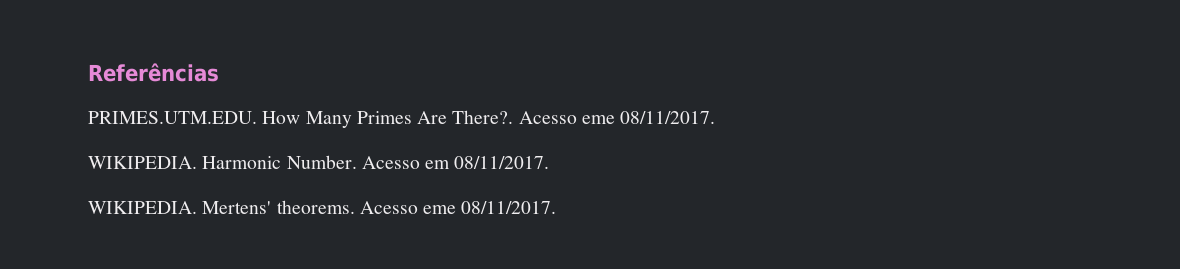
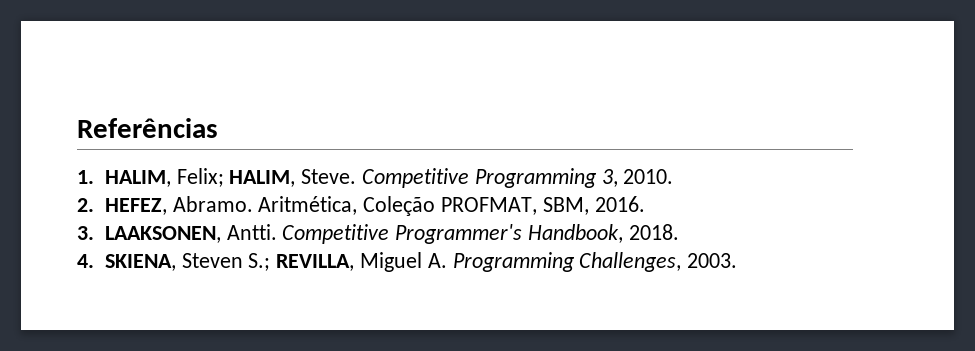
- PRIMES.UTM.EDU. How Many Primes Are There?. Acesso eme 08/11/2017.
- WIKIPEDIA. Harmonic Number. Acesso em 08/11/2017.
- WIKIPEDIA. Mertens' theorems. Acesso eme 08/11/2017.
+ 1. HALIM, Felix; HALIM, Steve. Competitive Programming 3, 2010.
+ 2. HEFEZ, Abramo. Aritmética, Coleção PROFMAT, SBM, 2016.
+ 3. LAAKSONEN, Antti. Competitive Programmer's Handbook, 2018.
+ 4. SKIENA, Steven S.; REVILLA, Miguel A. Programming Challenges, 2003.

